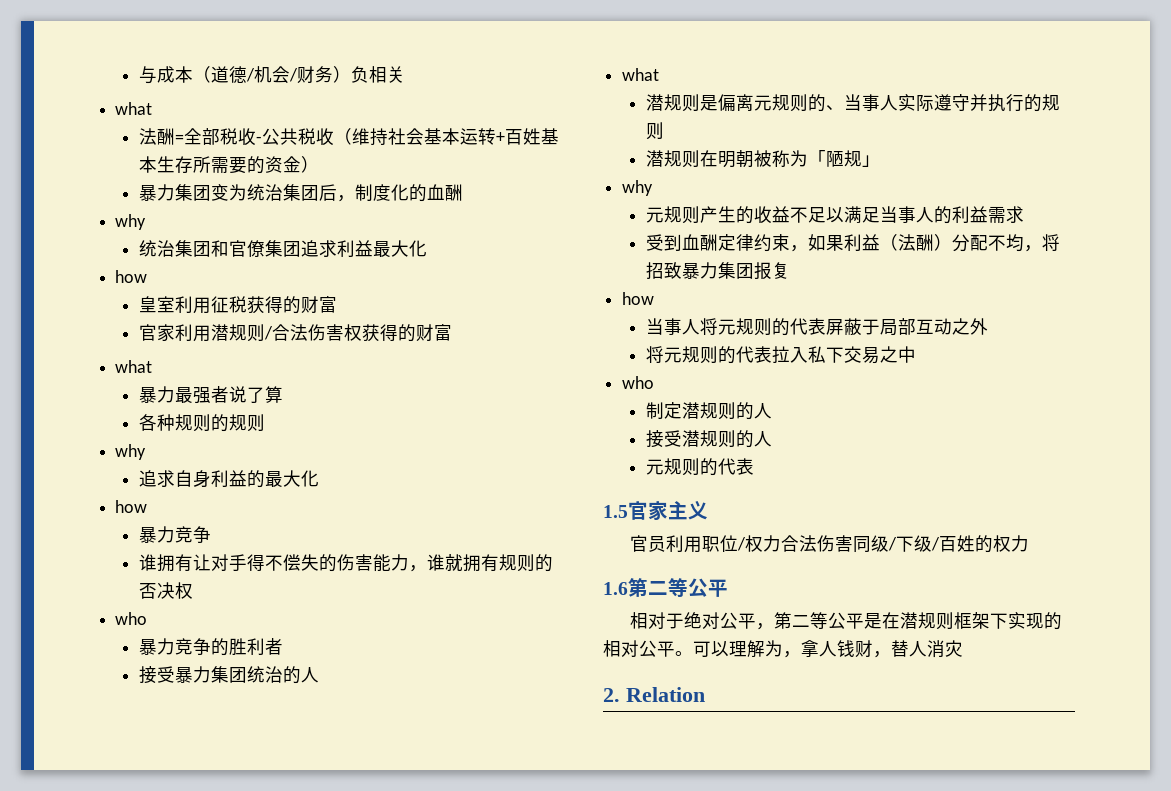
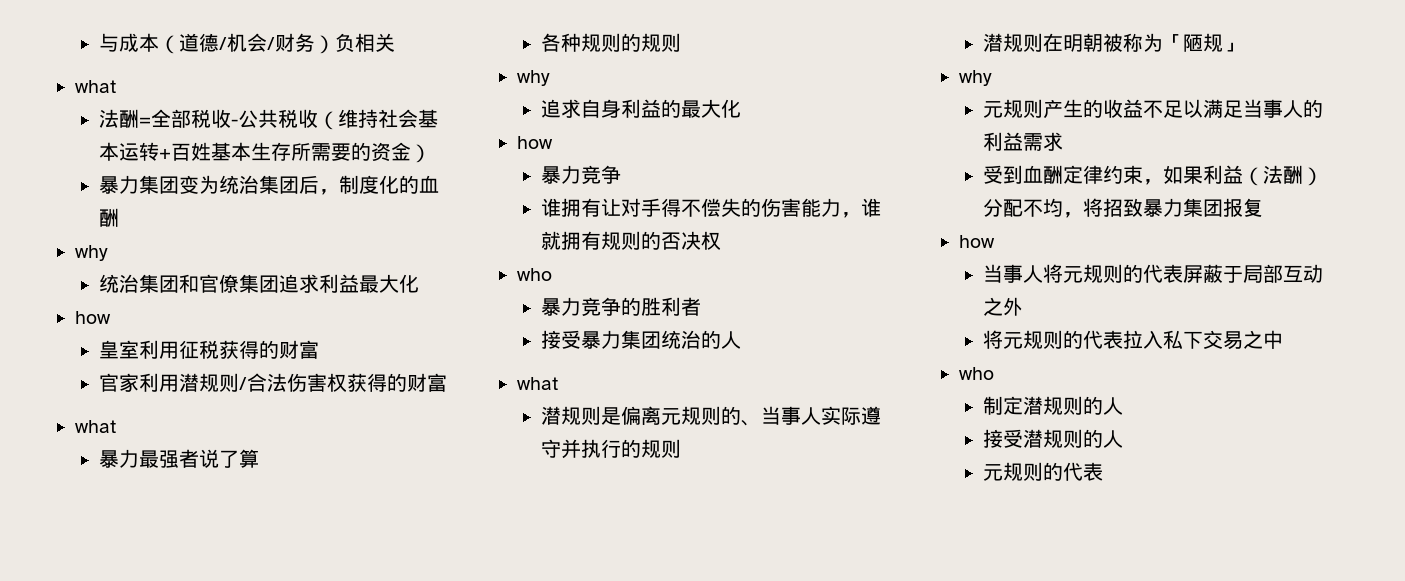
- 1.5官家主义
- 官员利用职位/权力合法伤害同级/下级/百姓的权力
- 1.6第二等公平
- 相对于绝对公平，第二等公平是在潜规则框架下实现的相对公平。可以理解为，拿人钱财，替人消灾
- 2. Relation

